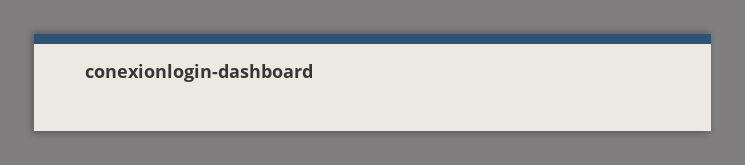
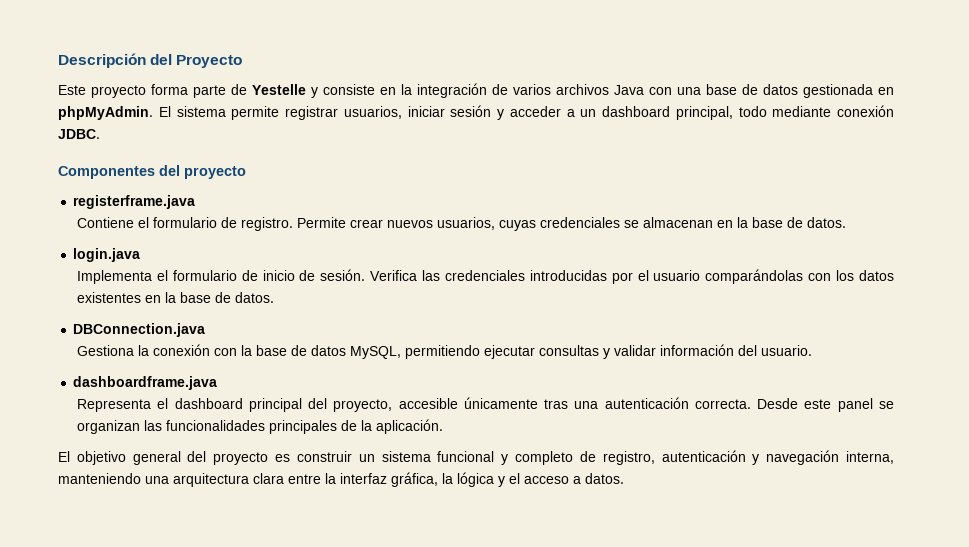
- conexionlogin-dashboard
+ Descripción del Proyecto
+ Este proyecto forma parte de Yestelle y consiste en la integración de varios archivos Java con una base de datos gestionada en phpMyAdmin. El sistema permite registrar usuarios, iniciar sesión y acceder a un dashboard principal, todo mediante conexión JDBC.
+ Componentes del proyecto
+ registerframe.java
+ Contiene el formulario de registro. Permite crear nuevos usuarios, cuyas credenciales se almacenan en la base de datos.
+ login.java
+ Implementa el formulario de inicio de sesión. Verifica las credenciales introducidas por el usuario comparándolas con los datos existentes en la base de datos.
+ DBConnection.java
+ Gestiona la conexión con la base de datos MySQL, permitiendo ejecutar consultas y validar información del usuario.
+ dashboardframe.java
+ Representa el dashboard principal del proyecto, accesible únicamente tras una autenticación correcta. Desde este panel se organizan las funcionalidades principales de la aplicación.
+ El objetivo general del proyecto es construir un sistema funcional y completo de registro, autenticación y navegación interna, manteniendo una arquitectura clara entre la interfaz gráfica, la lógica y el acceso a datos.

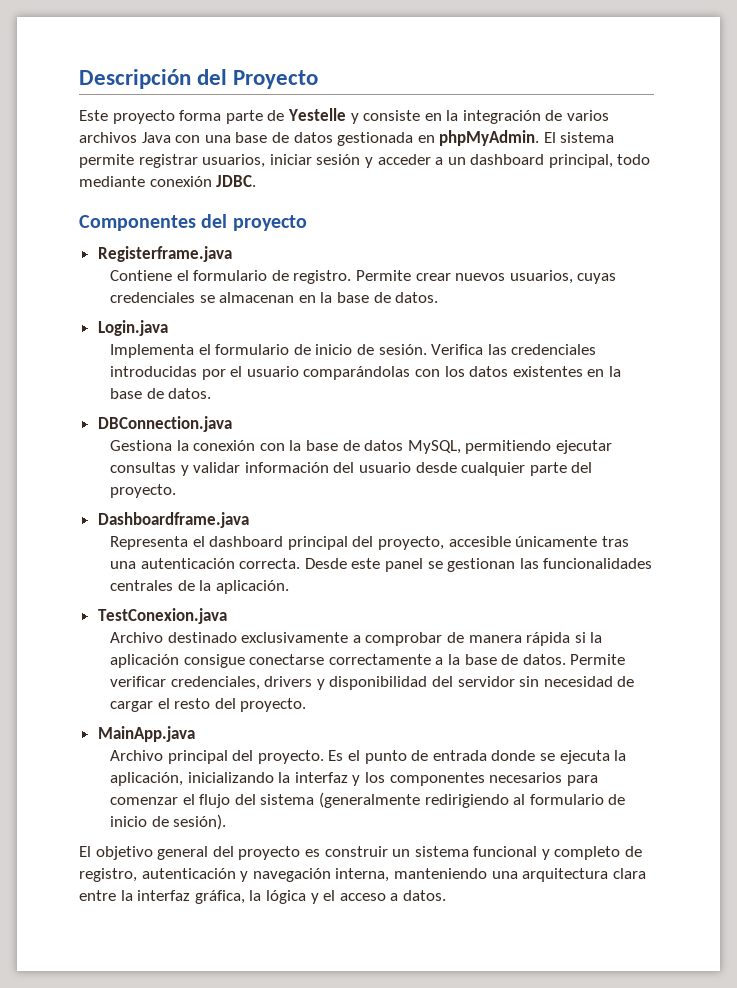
- registerframe.java
+ Registerframe.java
- login.java
+ Login.java
- Gestiona la conexión con la base de datos MySQL, permitiendo ejecutar consultas y validar información del usuario.
- dashboardframe.java
+ Gestiona la conexión con la base de datos MySQL, permitiendo ejecutar consultas y validar información del usuario desde cualquier parte del proyecto.
+ Dashboardframe.java
- Desde este panel se organizan las funcionalidades principales de la aplicación.
+ Desde este panel se gestionan las funcionalidades centrales de la aplicación.
+ TestConexion.java
+ Archivo destinado exclusivamente a comprobar de manera rápida si la aplicación consigue conectarse correctamente a la base de datos. Permite verificar credenciales, drivers y disponibilidad del servidor sin necesidad de cargar el resto del proyecto.
+ MainApp.java
+ Archivo principal del proyecto. Es el punto de entrada donde se ejecuta la aplicación, inicializando la interfaz y los componentes necesarios para comenzar el flujo del sistema (generalmente redirigiendo al formulario de inicio de sesión).

